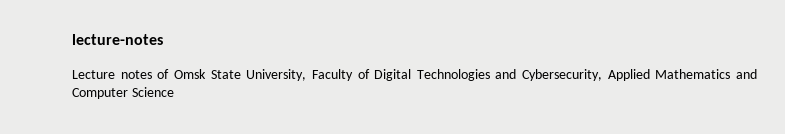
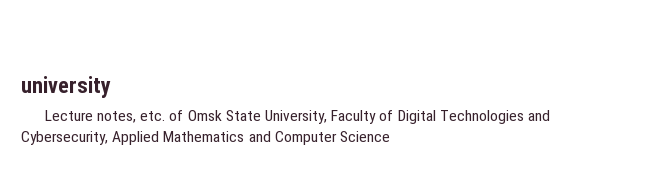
- lecture-notes
+ university
- Lecture notes of Omsk State University, Faculty of Digital Technologies and Cybersecurity, Applied Mathematics and Computer Science
+ Lecture notes, etc. of Omsk State University, Faculty of Digital Technologies and Cybersecurity, Applied Mathematics and Computer Science

